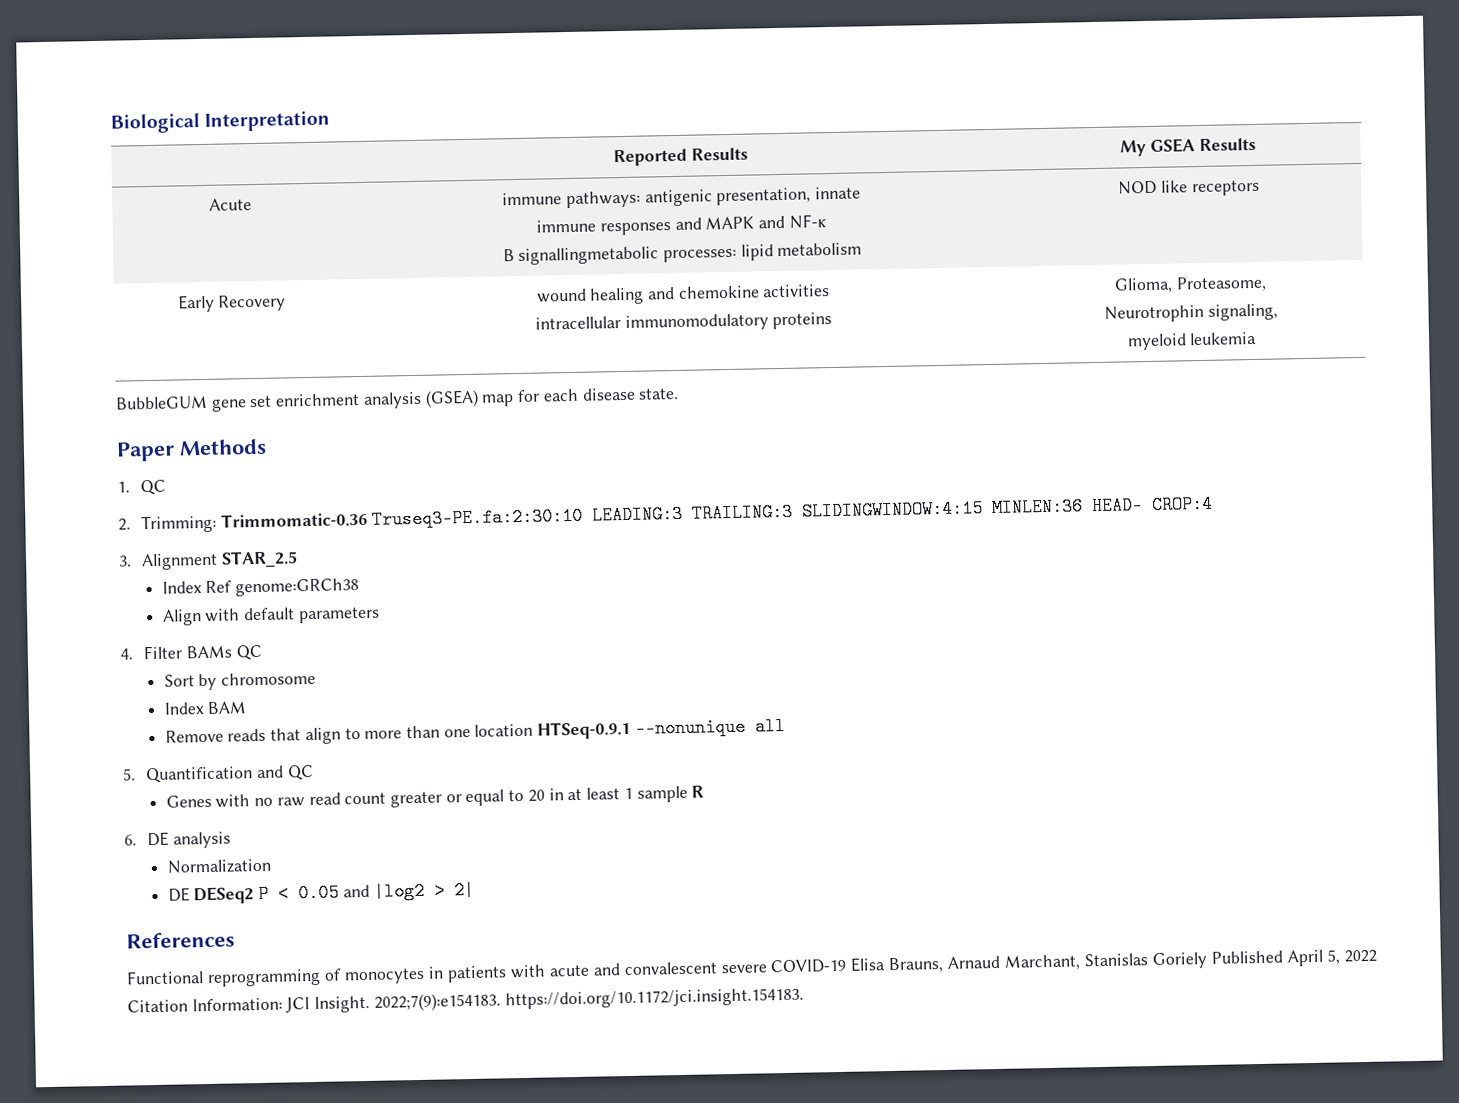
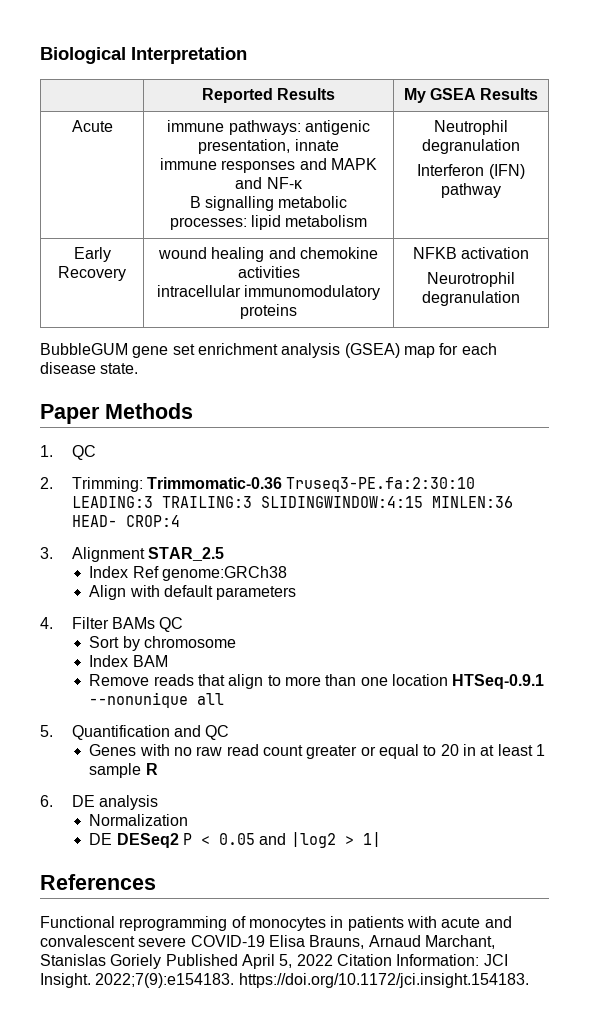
  Acute | immune pathways: antigenic presentation, innate
  immune responses and MAPK and NF-κ
- B signallingmetabolic processes: lipid metabolism | NOD like receptors
+ B signalling metabolic processes: lipid metabolism | Neutrophil degranulation
+ Interferon (IFN) pathway
  Early Recovery | wound healing and chemokine activities
- intracellular immunomodulatory proteins | Glioma, Proteasome,
- Neurotrophin signaling,
- myeloid leukemia
+ intracellular immunomodulatory proteins | NFKB activation
+ Neurotrophil degranulation
- DE DESeq2 P < 0.05 and |log2 > 2|
+ DE DESeq2 P < 0.05 and |log2 > 1|

